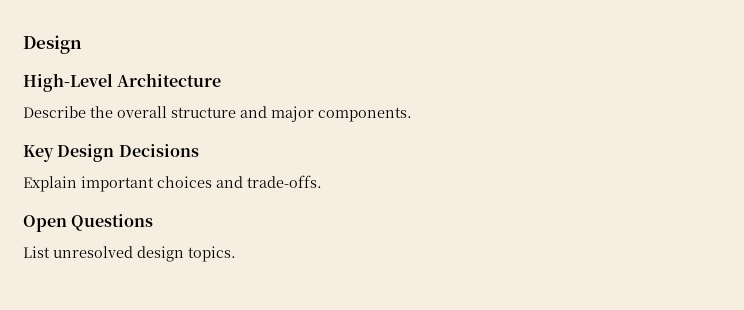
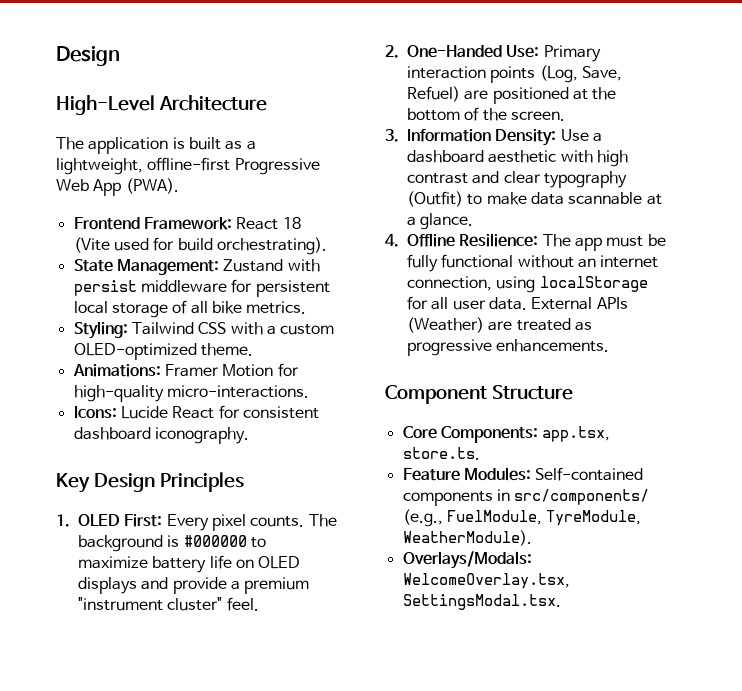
- Describe the overall structure and major components.
- Key Design Decisions
- Explain important choices and trade-offs.
- Open Questions
- List unresolved design topics.
+ The application is built as a lightweight, offline-first Progressive Web App (PWA).
+ Frontend Framework: React 18 (Vite used for build orchestrating).
+ State Management: Zustand with persist middleware for persistent local storage of all bike metrics.
+ Styling: Tailwind CSS with a custom OLED-optimized theme.
+ Animations: Framer Motion for high-quality micro-interactions.
+ Icons: Lucide React for consistent dashboard iconography.
+ Key Design Principles
+ 1. OLED First: Every pixel counts. The background is #000000 to maximize battery life on OLED displays and provide a premium "instrument cluster" feel.
+ 2. One-Handed Use: Primary interaction points (Log, Save, Refuel) are positioned at the bottom of the screen.
+ 3. Information Density: Use a dashboard aesthetic with high contrast and clear typography (Outfit) to make data scannable at a glance.
+ 4. Offline Resilience: The app must be fully functional without an internet connection, using localStorage for all user data. External APIs (Weather) are treated as progressive enhancements.
+ Component Structure
+ Core Components: app.tsx, store.ts.
+ Feature Modules: Self-contained components in src/components/ (e.g., FuelModule, TyreModule, WeatherModule).
+ Overlays/Modals: WelcomeOverlay.tsx, SettingsModal.tsx.

